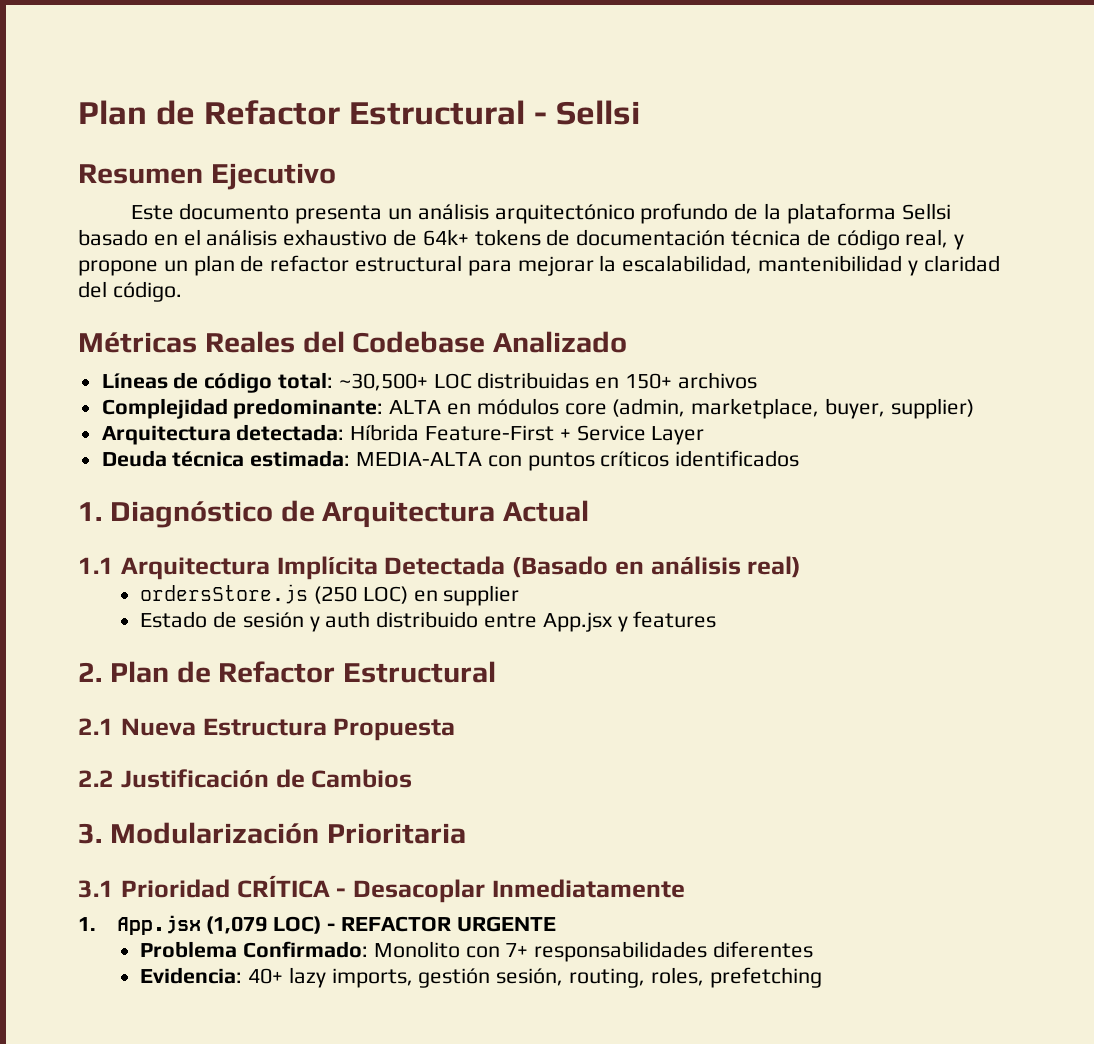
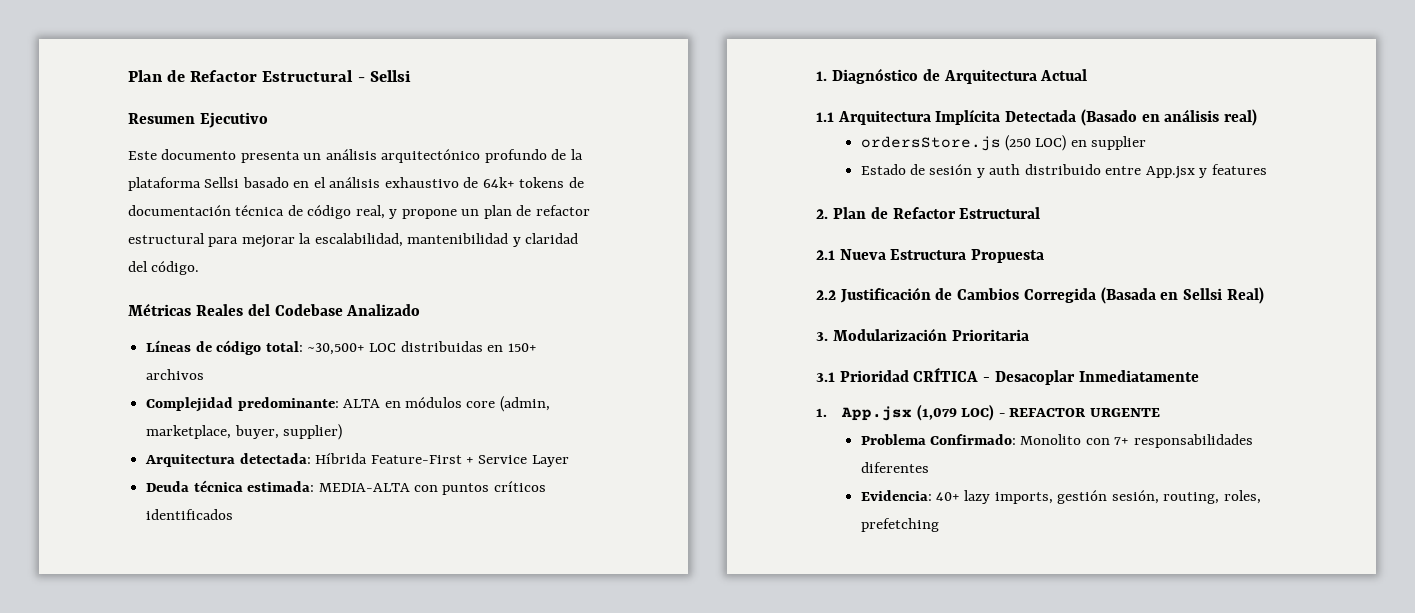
- 2.2 Justificación de Cambios
+ 2.2 Justificación de Cambios Corregida (Basada en Sellsi Real)

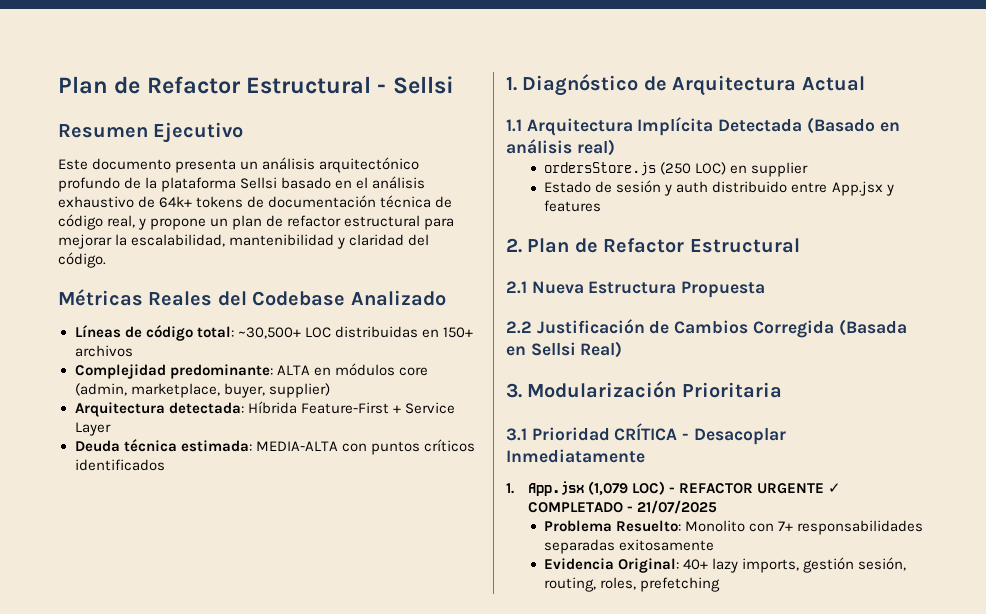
- 1. App.jsx (1,079 LOC) - REFACTOR URGENTE
+ 1. App.jsx (1,079 LOC) - REFACTOR URGENTE ✓ COMPLETADO - 21/07/2025
- Problema Confirmado: Monolito con 7+ responsabilidades diferentes
- Evidencia: 40+ lazy imports, gestión sesión, routing, roles, prefetching
+ Problema Resuelto: Monolito con 7+ responsabilidades separadas exitosamente
+ Evidencia Original: 40+ lazy imports, gestión sesión, routing, roles, prefetching

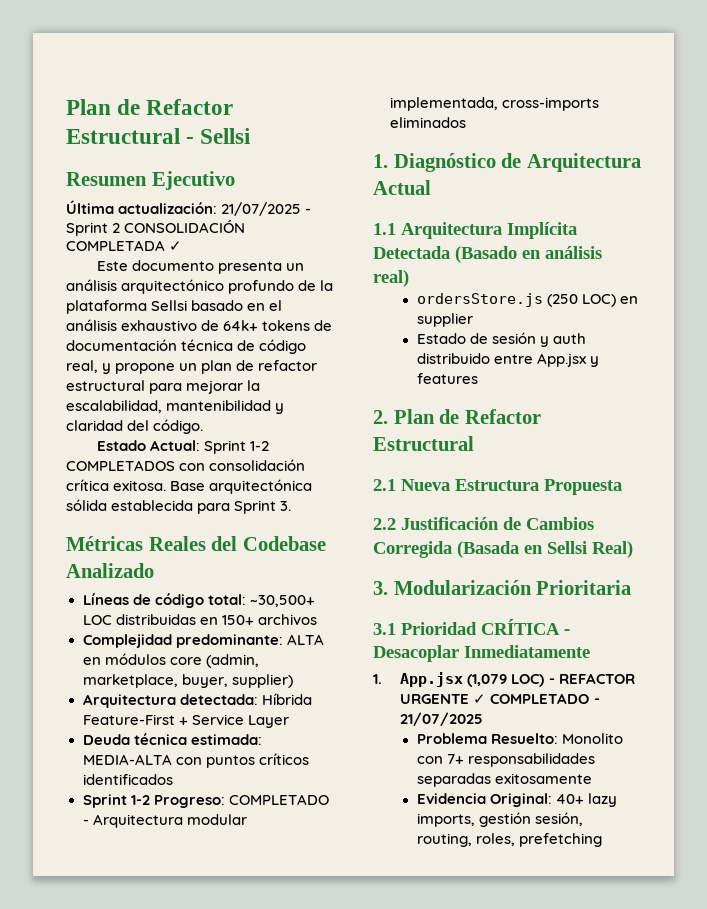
+ Última actualización: 21/07/2025 - Sprint 2 CONSOLIDACIÓN COMPLETADA ✓
+ Estado Actual: Sprint 1-2 COMPLETADOS con consolidación crítica exitosa. Base arquitectónica sólida establecida para Sprint 3.
+ Sprint 1-2 Progreso: COMPLETADO - Arquitectura modular implementada, cross-imports eliminados

